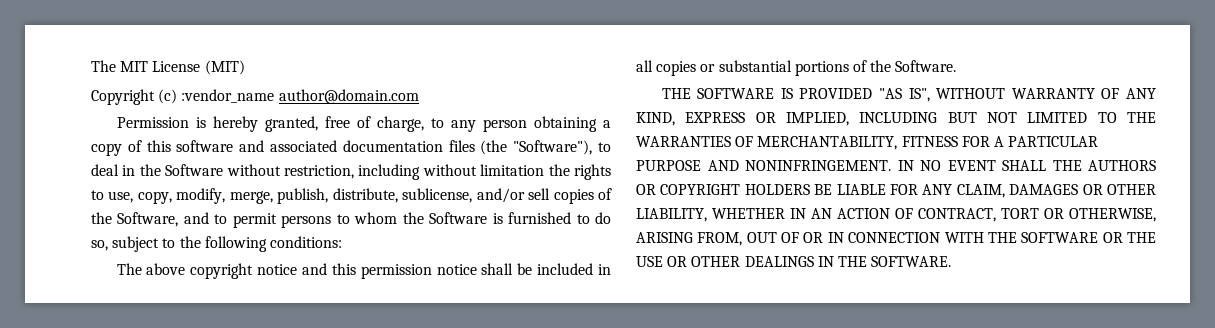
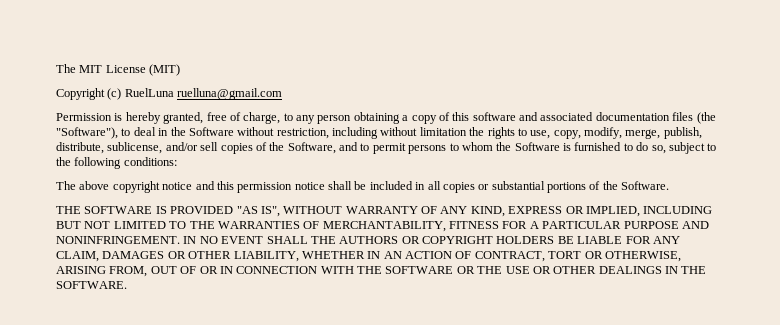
- Copyright (c) :vendor_name author@domain.com
+ Copyright (c) RuelLuna ruelluna@gmail.com

